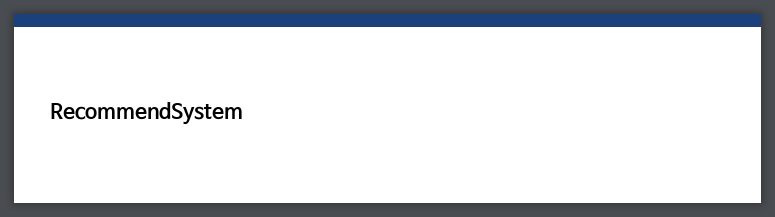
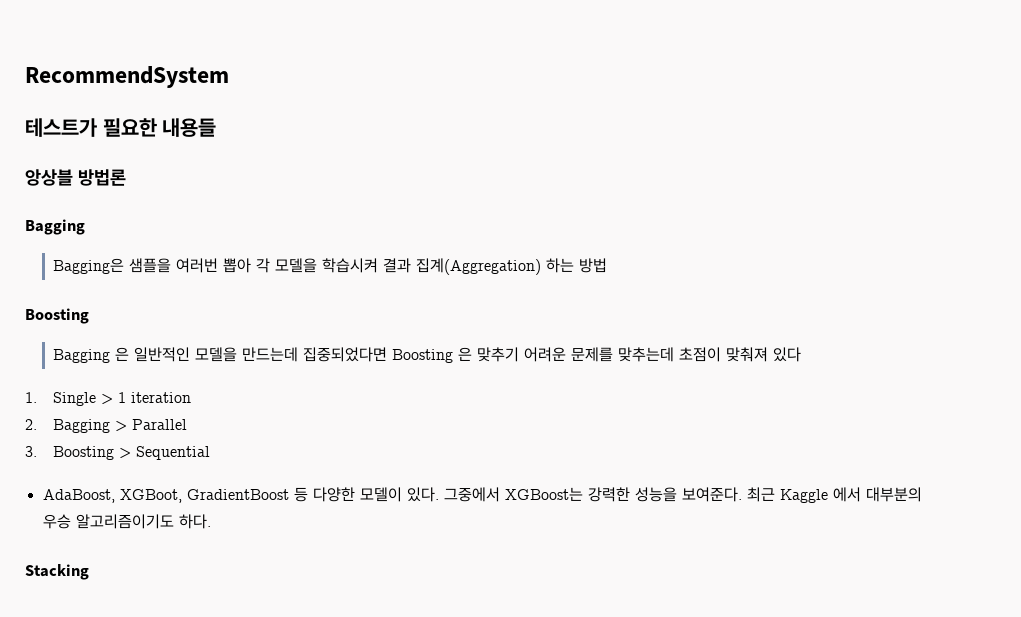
+ 테스트가 필요한 내용들
+ 앙상블 방법론
+ Bagging
+ Bagging은 샘플을 여러번 뽑아 각 모델을 학습시켜 결과 집계(Aggregation) 하는 방법
+ Boosting
+ Bagging 은 일반적인 모델을 만드는데 집중되었다면 Boosting 은 맞추기 어려운 문제를 맞추는데 초점이 맞춰져 있다
+ 1. Single > 1 iteration
+ 2. Bagging > Parallel
+ 3. Boosting > Sequential
+ AdaBoost, XGBoot, GradientBoost 등 다양한 모델이 있다. 그중에서 XGBoost는 강력한 성능을 보여준다. 최근 Kaggle 에서 대부분의 우승 알고리즘이기도 하다.
+ Stacking

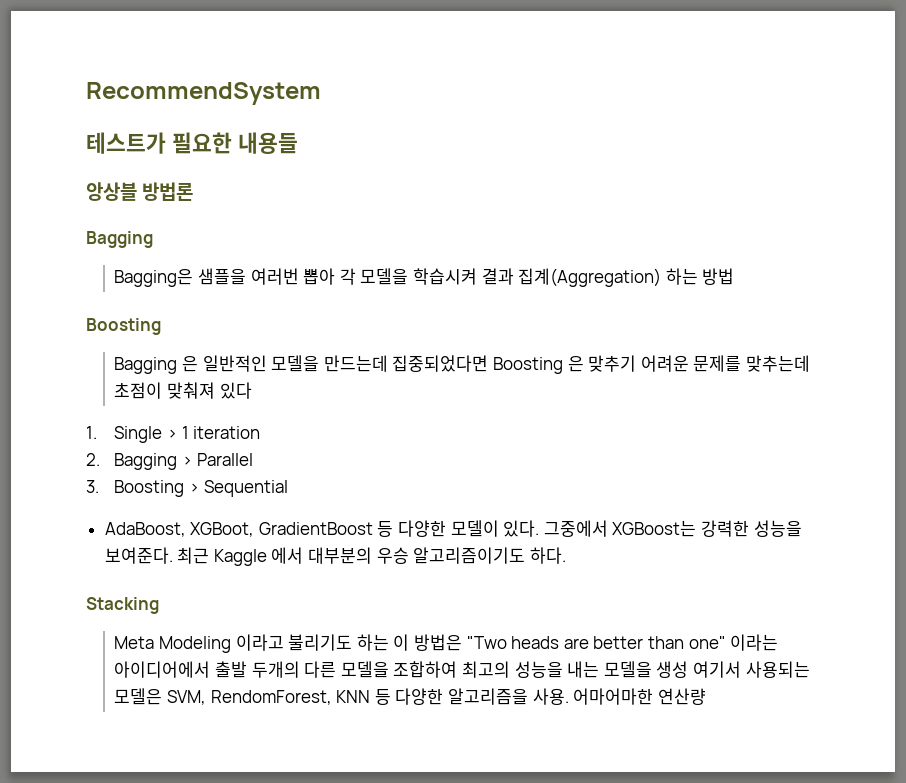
+ Meta Modeling 이라고 불리기도 하는 이 방법은 "Two heads are better than one" 이라는 아이디어에서 출발 두개의 다른 모델을 조합하여 최고의 성능을 내는 모델을 생성 여기서 사용되는 모델은 SVM, RendomForest, KNN 등 다양한 알고리즘을 사용. 어마어마한 연산량

